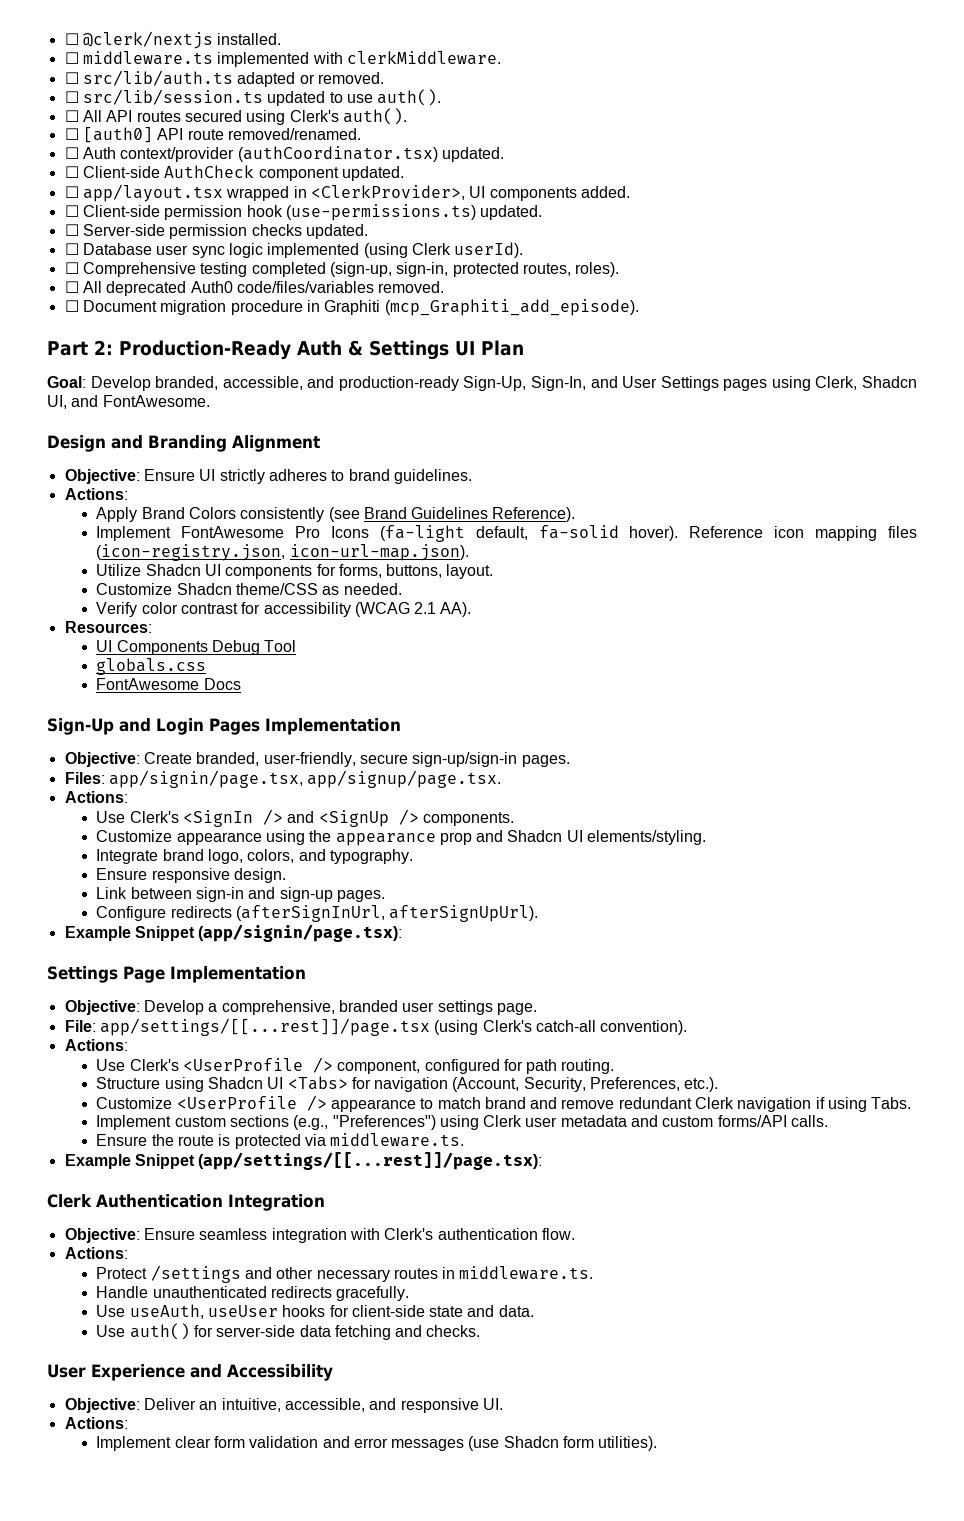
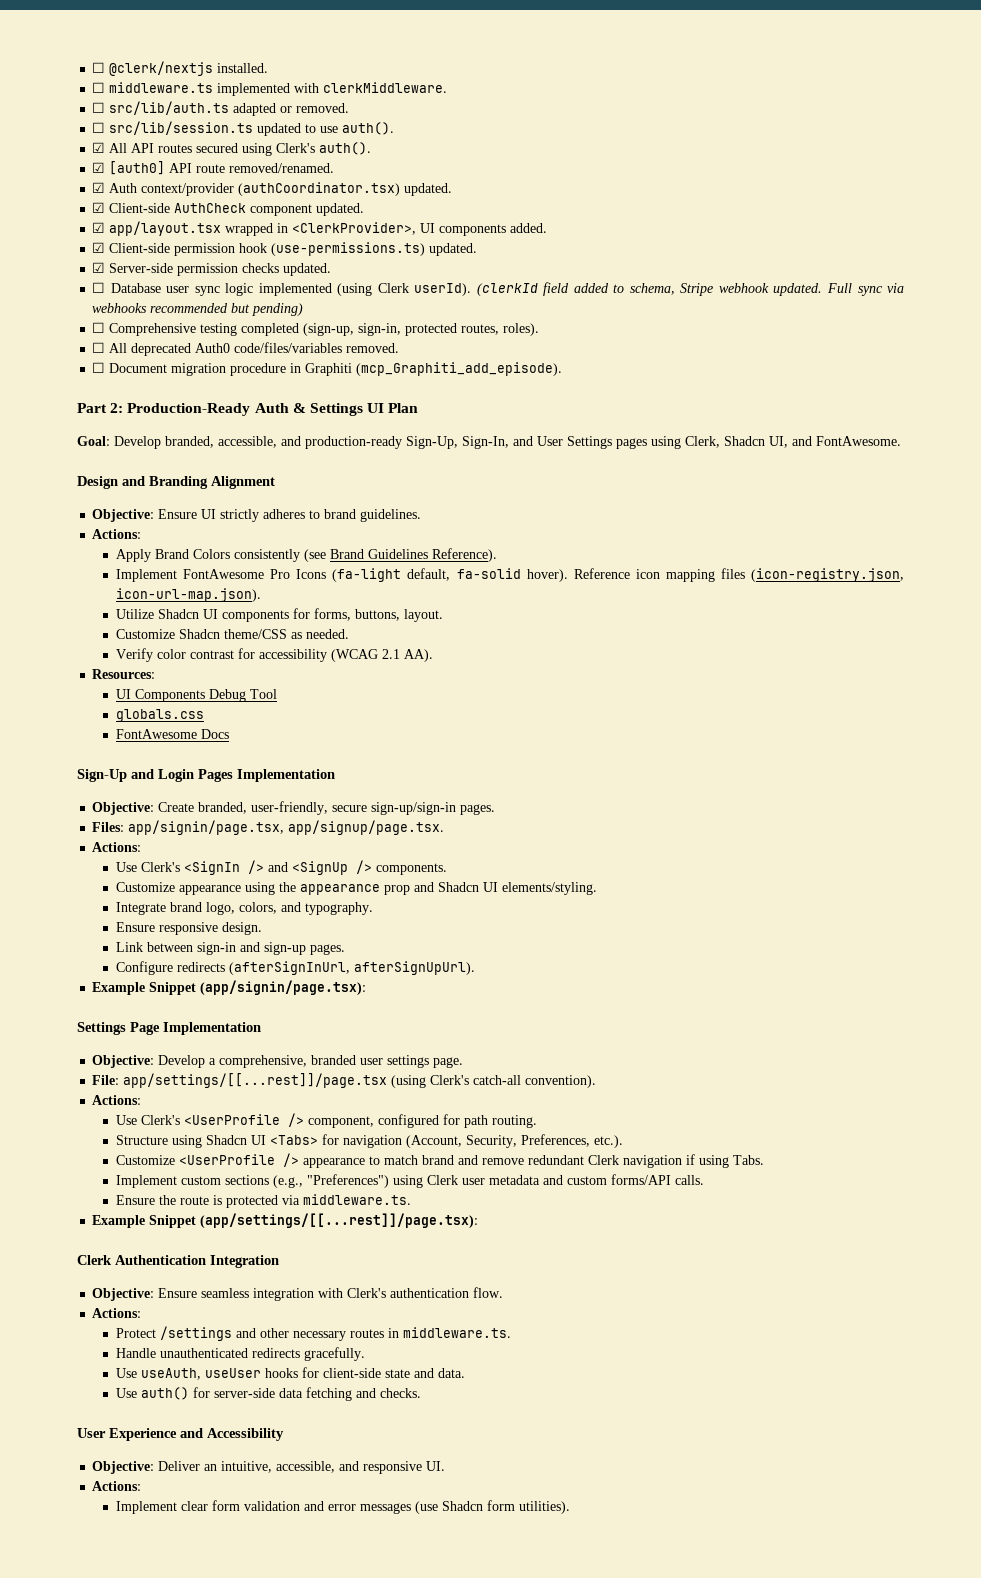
- ☐ All API routes secured using Clerk's auth().
+ ☑ All API routes secured using Clerk's auth().
- ☐ [auth0] API route removed/renamed.
+ ☑ [auth0] API route removed/renamed.
- ☐ Auth context/provider (authCoordinator.tsx) updated.
+ ☑ Auth context/provider (authCoordinator.tsx) updated.
- ☐ Client-side AuthCheck component updated.
+ ☑ Client-side AuthCheck component updated.
- ☐ app/layout.tsx wrapped in <ClerkProvider>, UI components added.
+ ☑ app/layout.tsx wrapped in <ClerkProvider>, UI components added.
- ☐ Client-side permission hook (use-permissions.ts) updated.
+ ☑ Client-side permission hook (use-permissions.ts) updated.
- ☐ Server-side permission checks updated.
+ ☑ Server-side permission checks updated.
+ (clerkId field added to schema, Stripe webhook updated. Full sync via webhooks recommended but pending)

